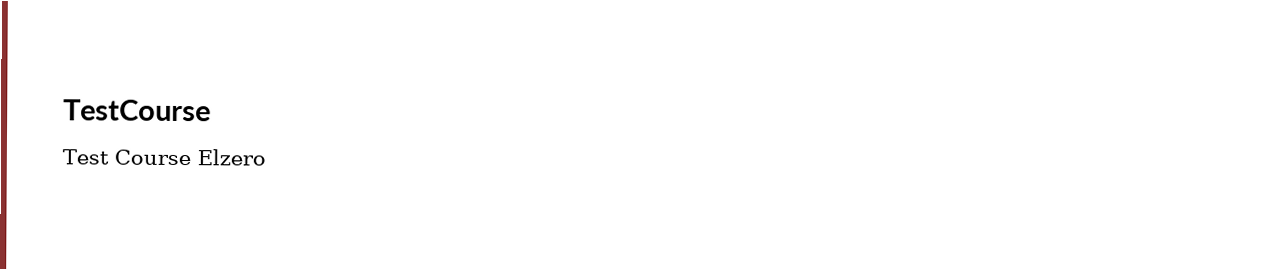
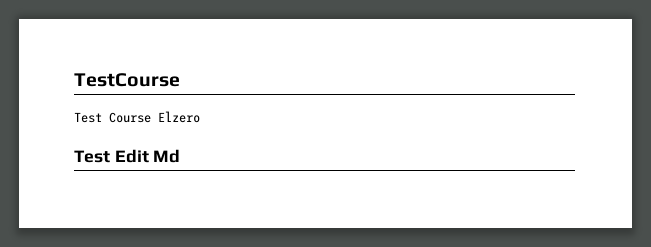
+ Test Edit Md

